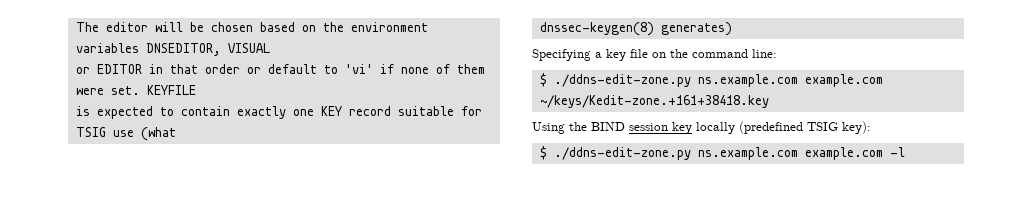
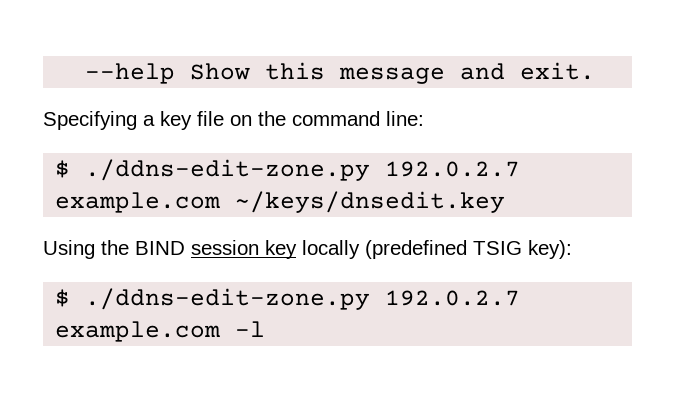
- The editor will be chosen based on the environment variables DNSEDITOR, VISUAL
- or EDITOR in that order or default to 'vi' if none of them were set. KEYFILE
- is expected to contain exactly one KEY record suitable for TSIG use (what
- dnssec-keygen(8) generates)
+ --help Show this message and exit.
- $ ./ddns-edit-zone.py ns.example.com example.com ~/keys/Kedit-zone.+161+38418.key
+ $ ./ddns-edit-zone.py 192.0.2.7 example.com ~/keys/dnsedit.key
- $ ./ddns-edit-zone.py ns.example.com example.com -l
+ $ ./ddns-edit-zone.py 192.0.2.7 example.com -l

